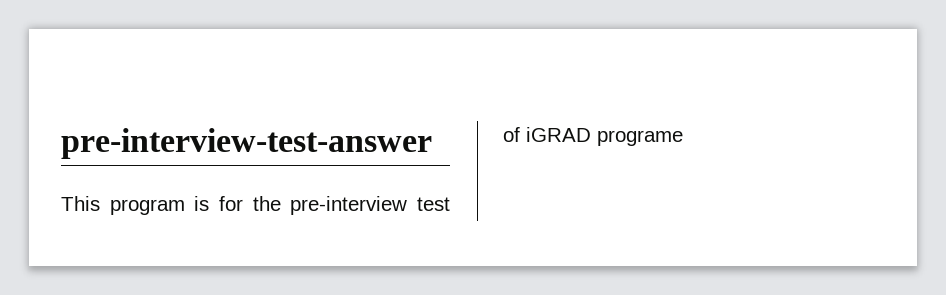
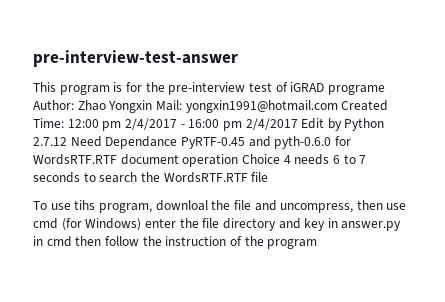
- This program is for the pre-interview test of iGRAD programe
+ This program is for the pre-interview test of iGRAD programe Author: Zhao Yongxin Mail: yongxin1991@hotmail.com Created Time: 12:00 pm 2/4/2017 - 16:00 pm 2/4/2017 Edit by Python 2.7.12 Need Dependance PyRTF-0.45 and pyth-0.6.0 for WordsRTF.RTF document operation Choice 4 needs 6 to 7 seconds to search the WordsRTF.RTF file
+ To use tihs program, downloal the file and uncompress, then use cmd (for Windows) enter the file directory and key in answer.py in cmd then follow the instruction of the program

